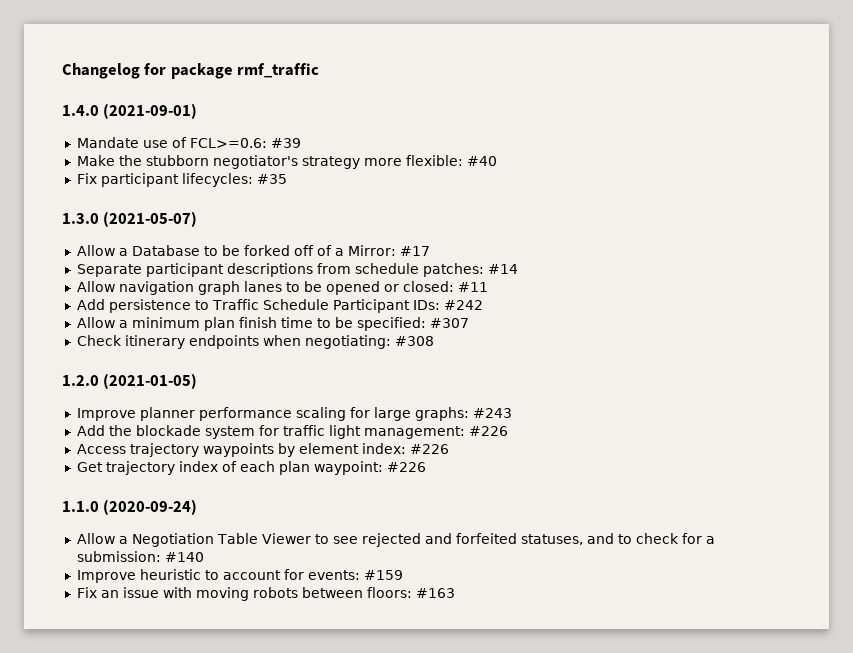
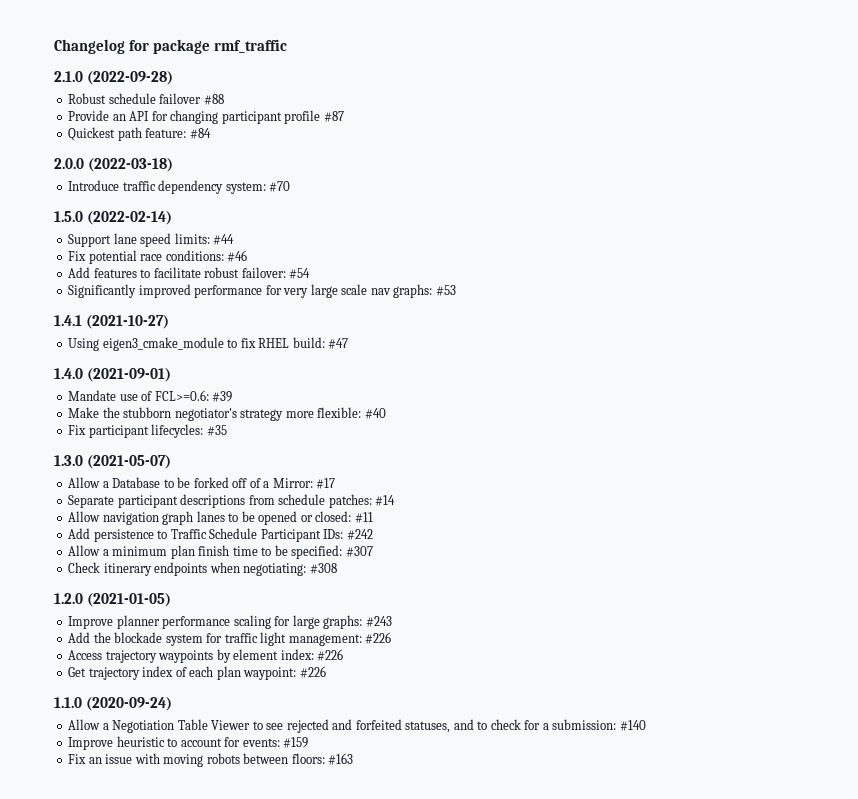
+ 2.1.0 (2022-09-28)
+ Robust schedule failover #88
+ Provide an API for changing participant profile #87
+ Quickest path feature: #84
+ 2.0.0 (2022-03-18)
+ Introduce traffic dependency system: #70
+ 1.5.0 (2022-02-14)
+ Support lane speed limits: #44
+ Fix potential race conditions: #46
+ Add features to facilitate robust failover: #54
+ Significantly improved performance for very large scale nav graphs: #53
+ 1.4.1 (2021-10-27)
+ Using eigen3_cmake_module to fix RHEL build: #47

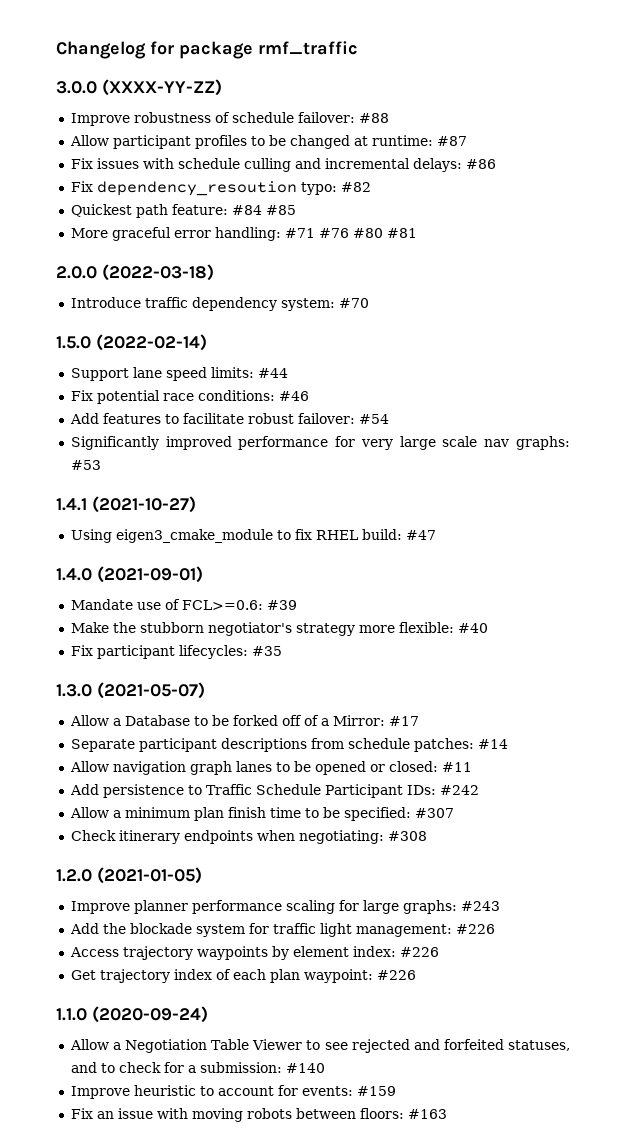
- 2.1.0 (2022-09-28)
- Robust schedule failover #88
- Provide an API for changing participant profile #87
- Quickest path feature: #84
+ 3.0.0 (XXXX-YY-ZZ)
+ Improve robustness of schedule failover: #88
+ Allow participant profiles to be changed at runtime: #87
+ Fix issues with schedule culling and incremental delays: #86
+ Fix dependency_resoution typo: #82
+ Quickest path feature: #84 #85
+ More graceful error handling: #71 #76 #80 #81

